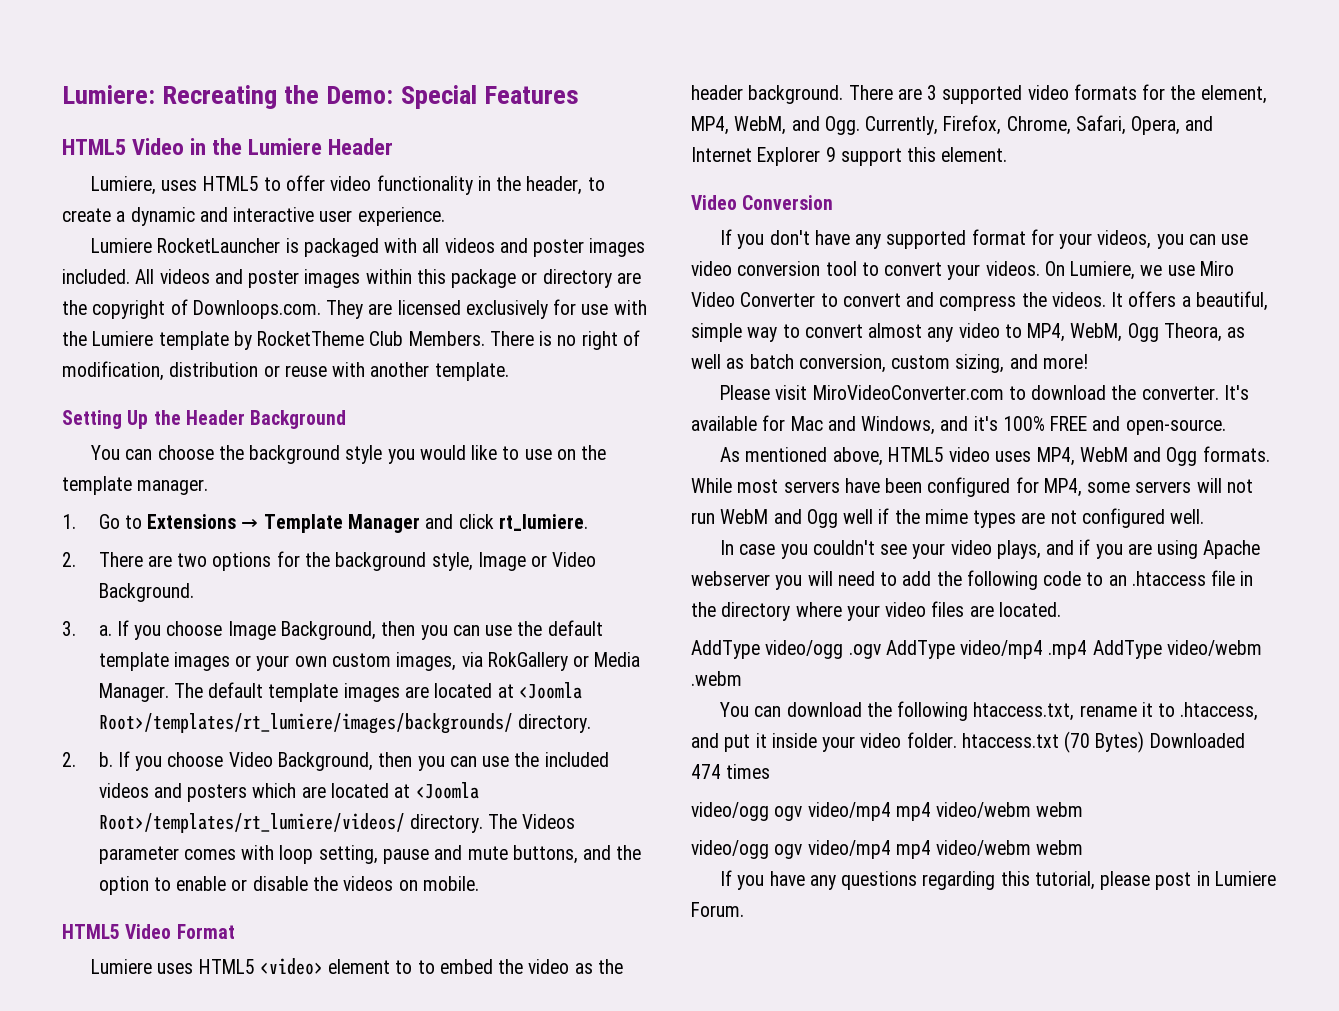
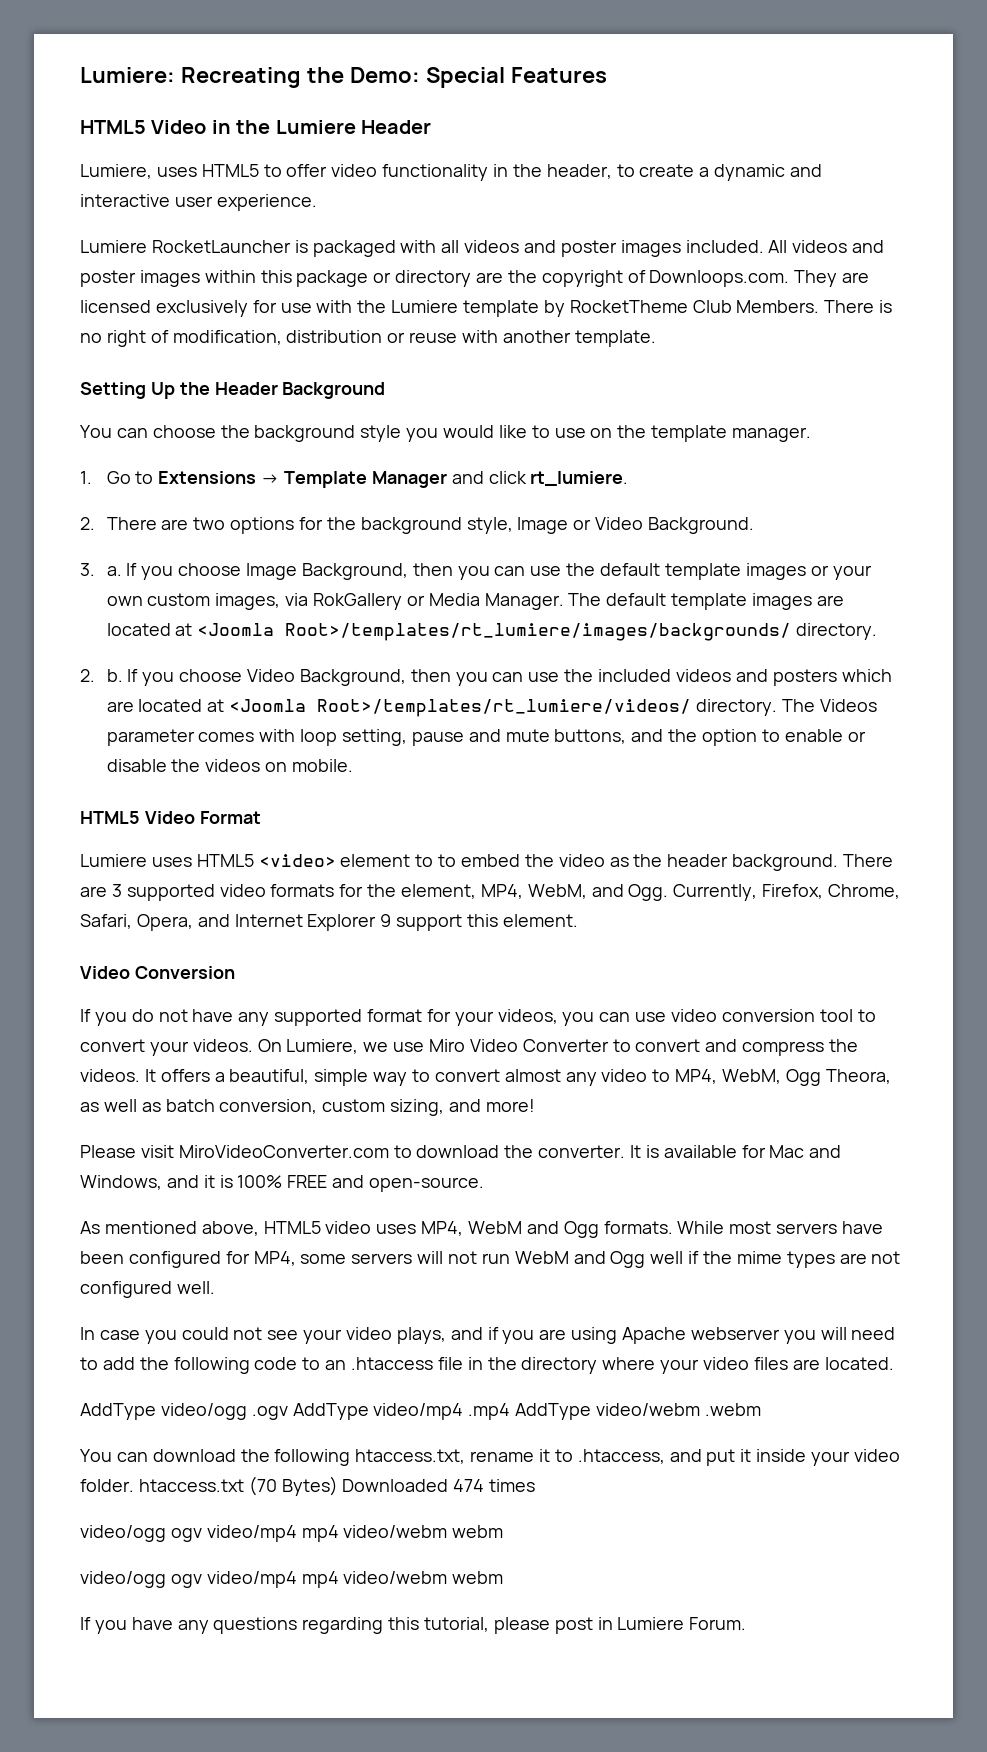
- If you don't have any supported format for your videos, you can use video conversion tool to convert your videos.
+ If you do not have any supported format for your videos, you can use video conversion tool to convert your videos.
- It's available for Mac and Windows, and it's 100% FREE and open-source.
+ It is available for Mac and Windows, and it is 100% FREE and open-source.
- In case you couldn't see your video plays, and if you are using Apache webserver you will need to add the following code to an .htaccess file in the directory where your video files are located.
+ In case you could not see your video plays, and if you are using Apache webserver you will need to add the following code to an .htaccess file in the directory where your video files are located.

